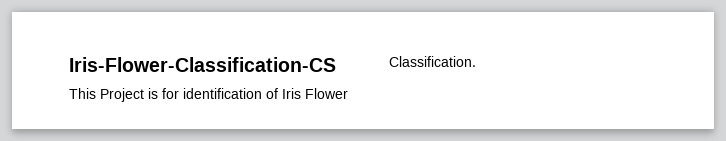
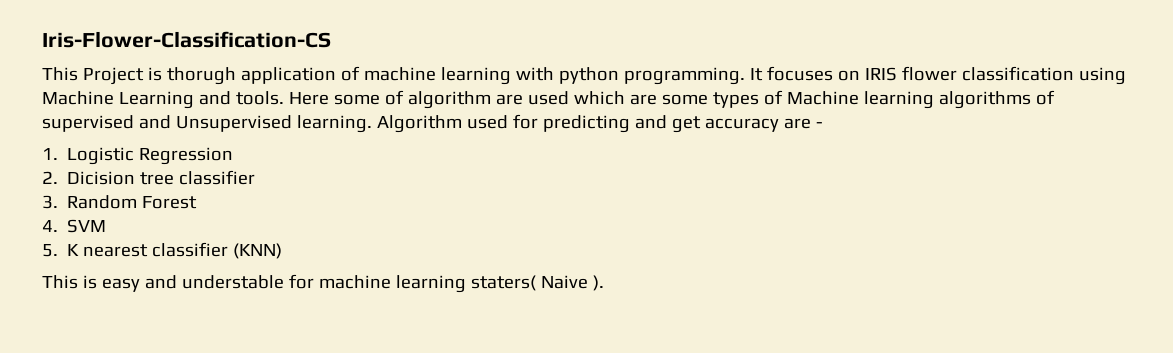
- This Project is for identification of Iris Flower Classification.
+ This Project is thorugh application of machine learning with python programming. It focuses on IRIS flower classification using Machine Learning and tools. Here some of algorithm are used which are some types of Machine learning algorithms of supervised and Unsupervised learning. Algorithm used for predicting and get accuracy are -
+ 1. Logistic Regression
+ 2. Dicision tree classifier
+ 3. Random Forest
+ 4. SVM
+ 5. K nearest classifier (KNN)
+ This is easy and understable for machine learning staters( Naive ).

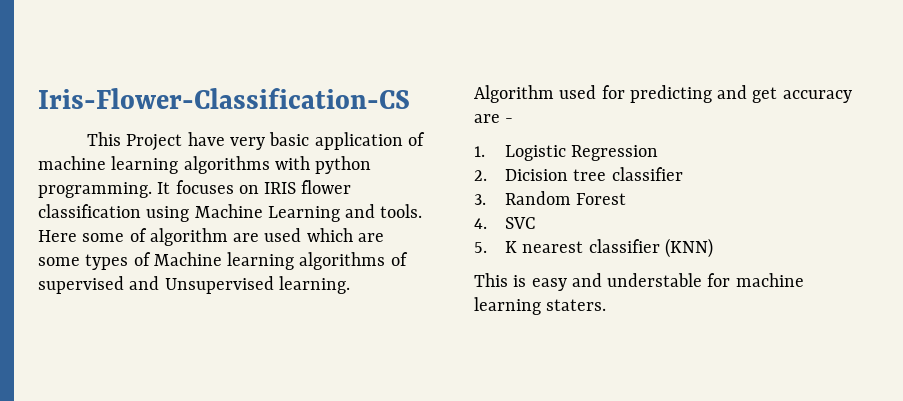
- This Project is thorugh application of machine learning with python programming.
+ This Project have very basic application of machine learning algorithms with python programming.
- 4. SVM
+ 4. SVC
- This is easy and understable for machine learning staters( Naive ).
+ This is easy and understable for machine learning staters.

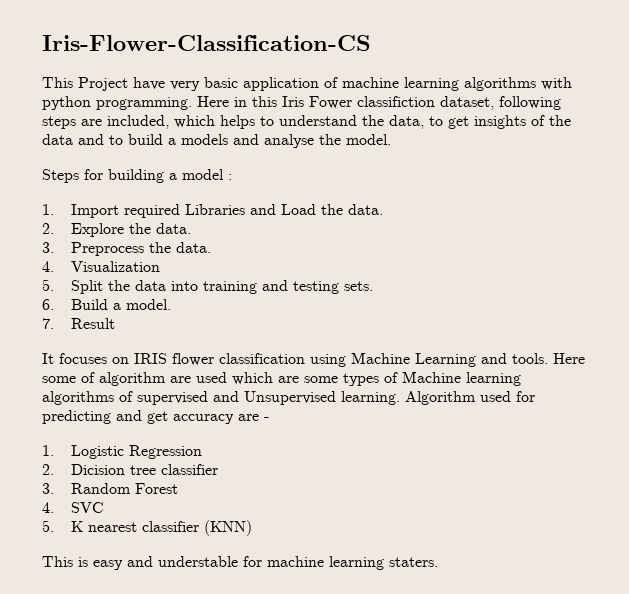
- This Project have very basic application of machine learning algorithms with python programming. It focuses on IRIS flower classification using Machine Learning and tools.
+ This Project have very basic application of machine learning algorithms with python programming. Here in this Iris Fower classifiction dataset, following steps are included, which helps to understand the data, to get insights of the data and to build a models and analyse the model.
+ Steps for building a model :
+ 1. Import required Libraries and Load the data.
+ 2. Explore the data.
+ 3. Preprocess the data.
+ 4. Visualization
+ 5. Split the data into training and testing sets.
+ 6. Build a model.
+ 7. Result
+ It focuses on IRIS flower classification using Machine Learning and tools.

